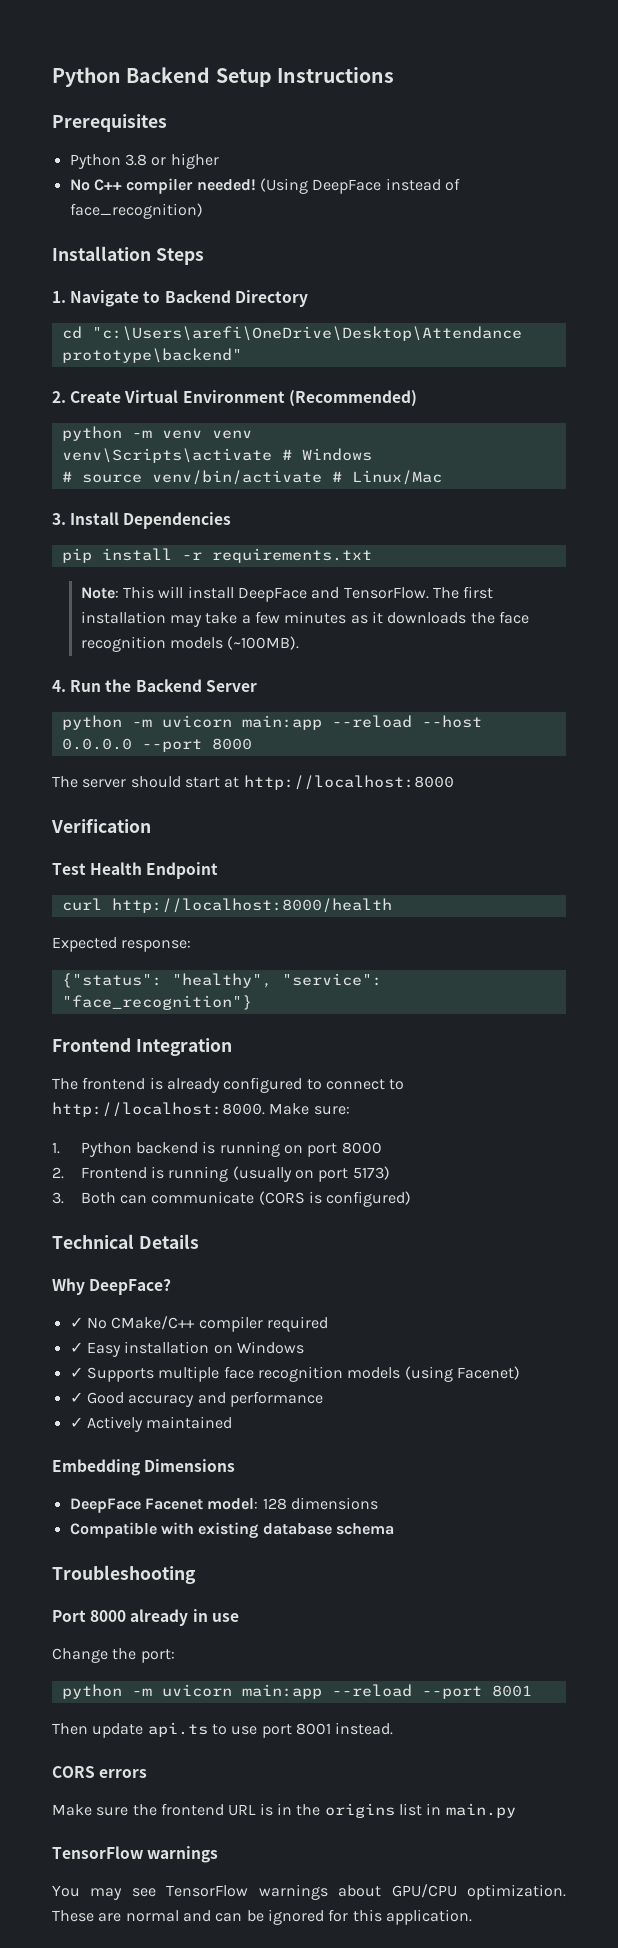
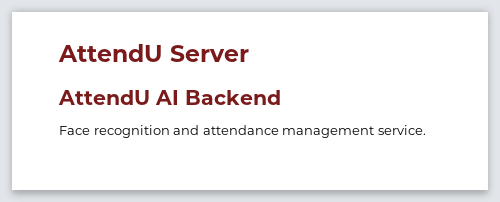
- Python Backend Setup Instructions
- Prerequisites
- Python 3.8 or higher
- No C++ compiler needed! (Using DeepFace instead of face_recognition)
- Installation Steps
- 1. Navigate to Backend Directory
- cd "c:\Users\arefi\OneDrive\Desktop\Attendance prototype\backend"
- 2. Create Virtual Environment (Recommended)
- python -m venv venv
- venv\Scripts\activate # Windows
- # source venv/bin/activate # Linux/Mac
- 3. Install Dependencies
- pip install -r requirements.txt
- Note: This will install DeepFace and TensorFlow. The first installation may take a few minutes as it downloads the face recognition models (~100MB).
- 4. Run the Backend Server
- python -m uvicorn main:app --reload --host 0.0.0.0 --port 8000
- The server should start at http://localhost:8000
- Verification
- Test Health Endpoint
- curl http://localhost:8000/health
- Expected response:
- {"status": "healthy", "service": "face_recognition"}
- Frontend Integration
- The frontend is already configured to connect to http://localhost:8000. Make sure:
- 1. Python backend is running on port 8000
- 2. Frontend is running (usually on port 5173)
- 3. Both can communicate (CORS is configured)
- Technical Details
- Why DeepFace?
- ✓ No CMake/C++ compiler required
- ✓ Easy installation on Windows
- ✓ Supports multiple face recognition models (using Facenet)
- ✓ Good accuracy and performance
- ✓ Actively maintained
- Embedding Dimensions
- DeepFace Facenet model: 128 dimensions
- Compatible with existing database schema
- Troubleshooting
- Port 8000 already in use
- Change the port:
- python -m uvicorn main:app --reload --port 8001
- Then update api.ts to use port 8001 instead.
- CORS errors
- Make sure the frontend URL is in the origins list in main.py
- TensorFlow warnings
- You may see TensorFlow warnings about GPU/CPU optimization. These are normal and can be ignored for this application.
+ AttendU Server
+ AttendU AI Backend
+ Face recognition and attendance management service.

